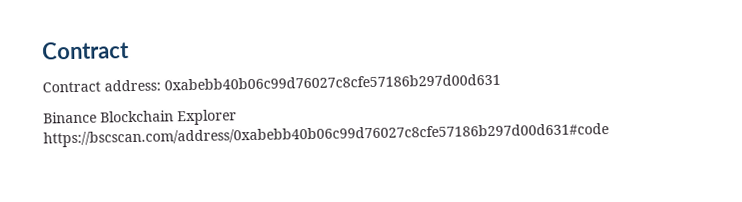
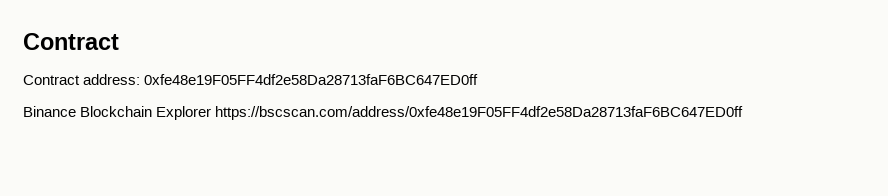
- Contract address: 0xabebb40b06c99d76027c8cfe57186b297d00d631
+ Contract address: 0xfe48e19F05FF4df2e58Da28713faF6BC647ED0ff
- Binance Blockchain Explorer https://bscscan.com/address/0xabebb40b06c99d76027c8cfe57186b297d00d631#code
+ Binance Blockchain Explorer https://bscscan.com/address/0xfe48e19F05FF4df2e58Da28713faF6BC647ED0ff

